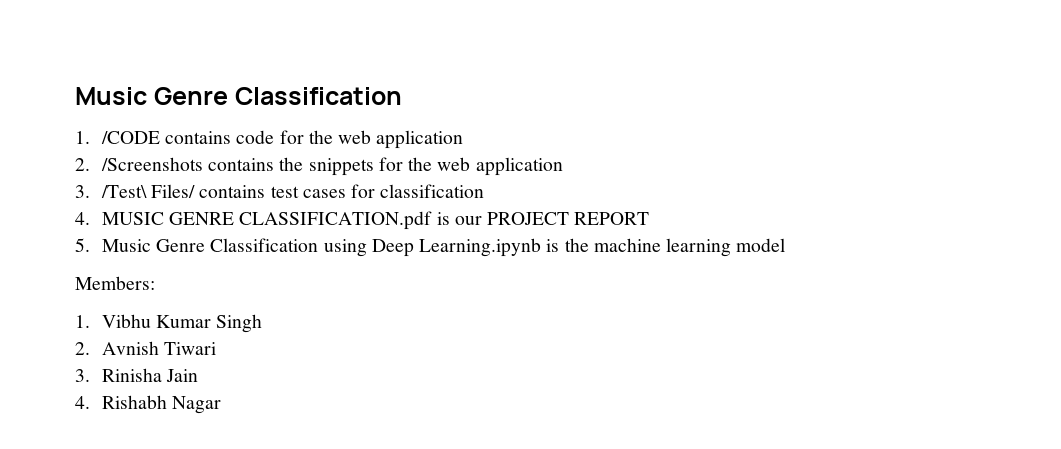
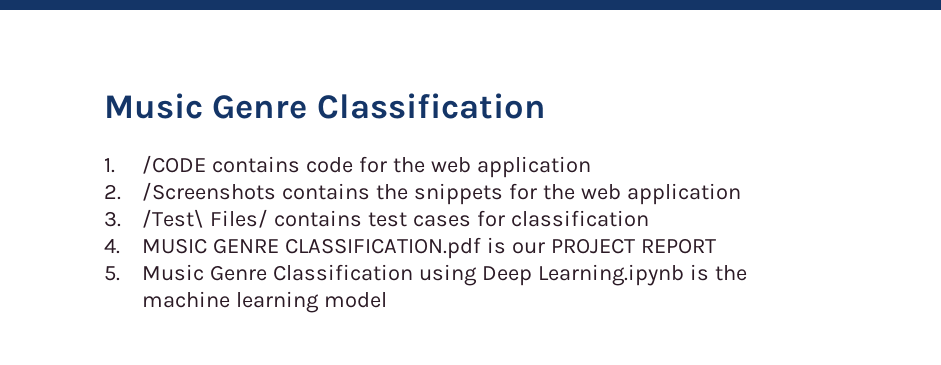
- Members:
- 1. Vibhu Kumar Singh
- 2. Avnish Tiwari
- 3. Rinisha Jain
- 4. Rishabh Nagar

